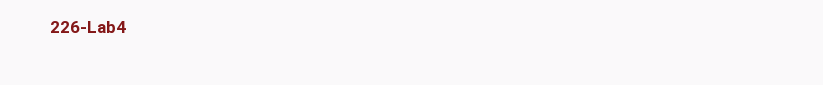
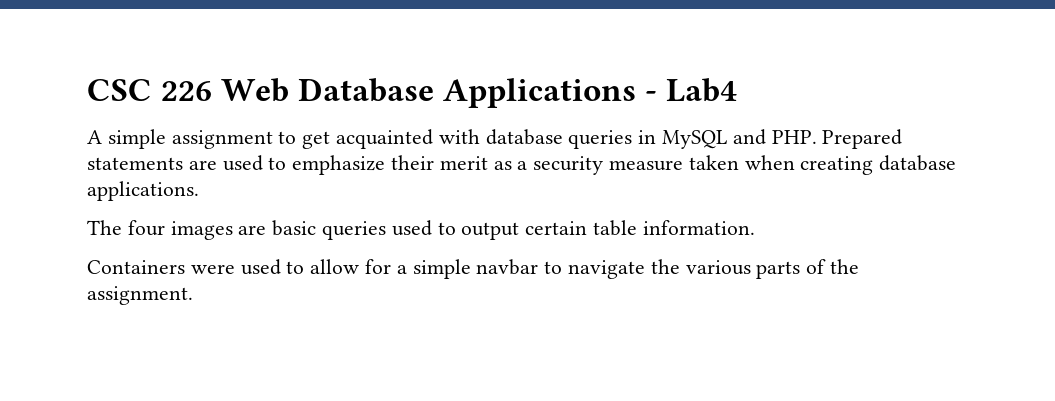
- 226-Lab4
+ CSC 226 Web Database Applications - Lab4
+ A simple assignment to get acquainted with database queries in MySQL and PHP. Prepared statements are used to emphasize their merit as a security measure taken when creating database applications.
+ The four images are basic queries used to output certain table information.
+ Containers were used to allow for a simple navbar to navigate the various parts of the assignment.

